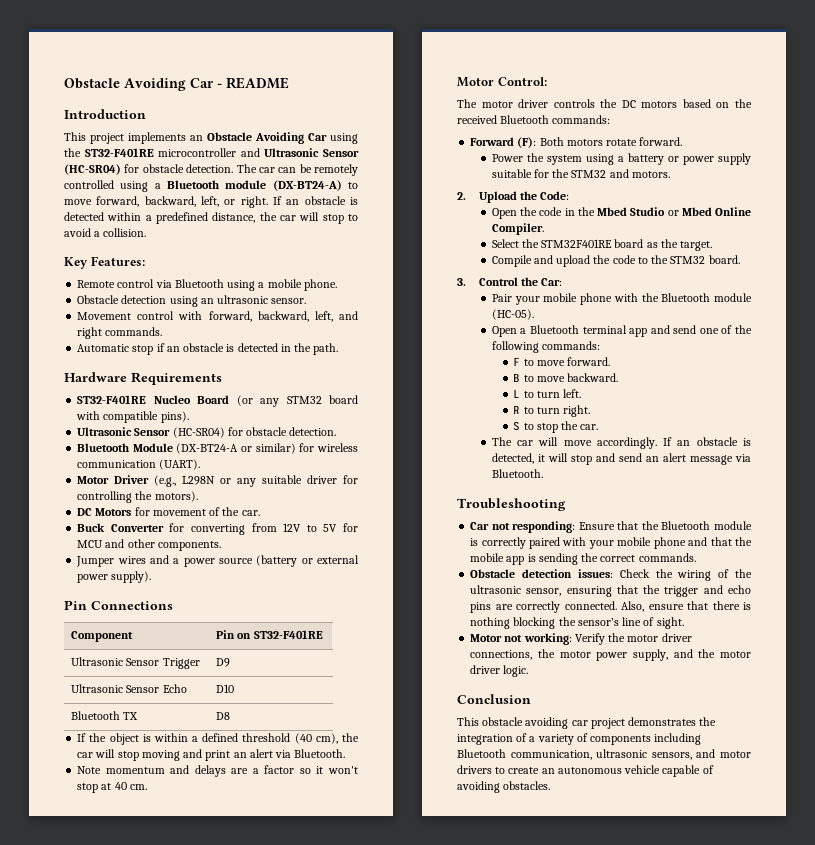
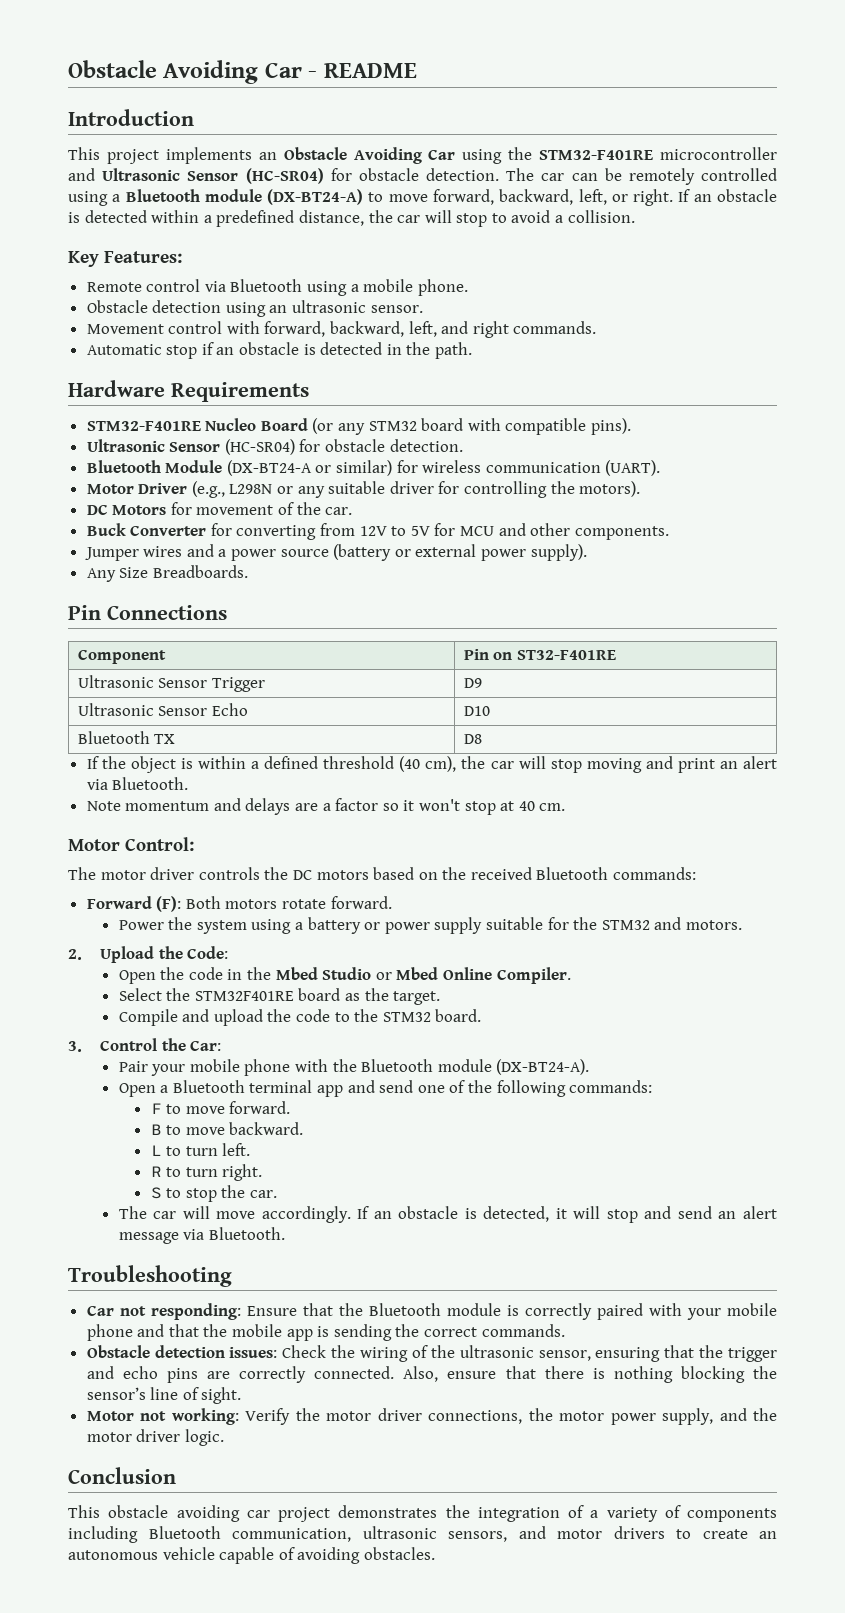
- This project implements an Obstacle Avoiding Car using the ST32-F401RE microcontroller and Ultrasonic Sensor (HC-SR04) for obstacle detection.
+ This project implements an Obstacle Avoiding Car using the STM32-F401RE microcontroller and Ultrasonic Sensor (HC-SR04) for obstacle detection.
- ST32-F401RE Nucleo Board (or any STM32 board with compatible pins).
+ STM32-F401RE Nucleo Board (or any STM32 board with compatible pins).
+ Any Size Breadboards.
- Pair your mobile phone with the Bluetooth module (HC-05).
+ Pair your mobile phone with the Bluetooth module (DX-BT24-A).

